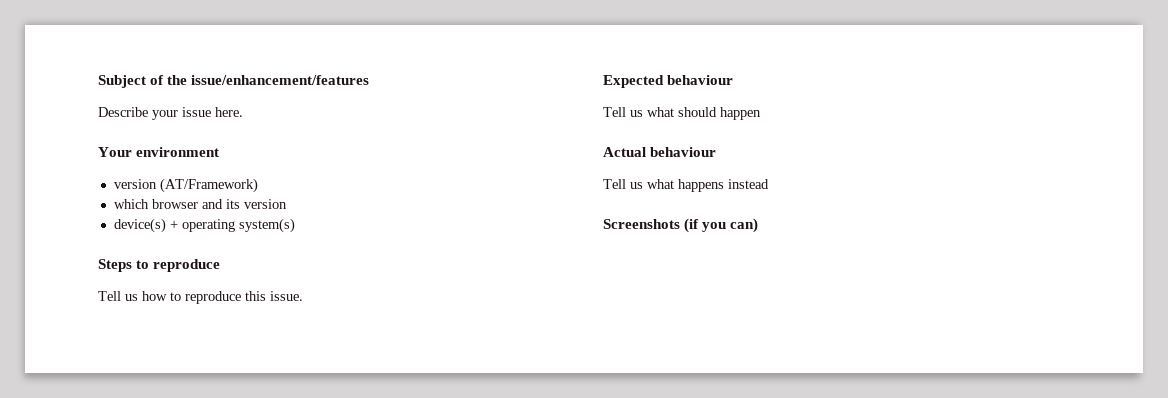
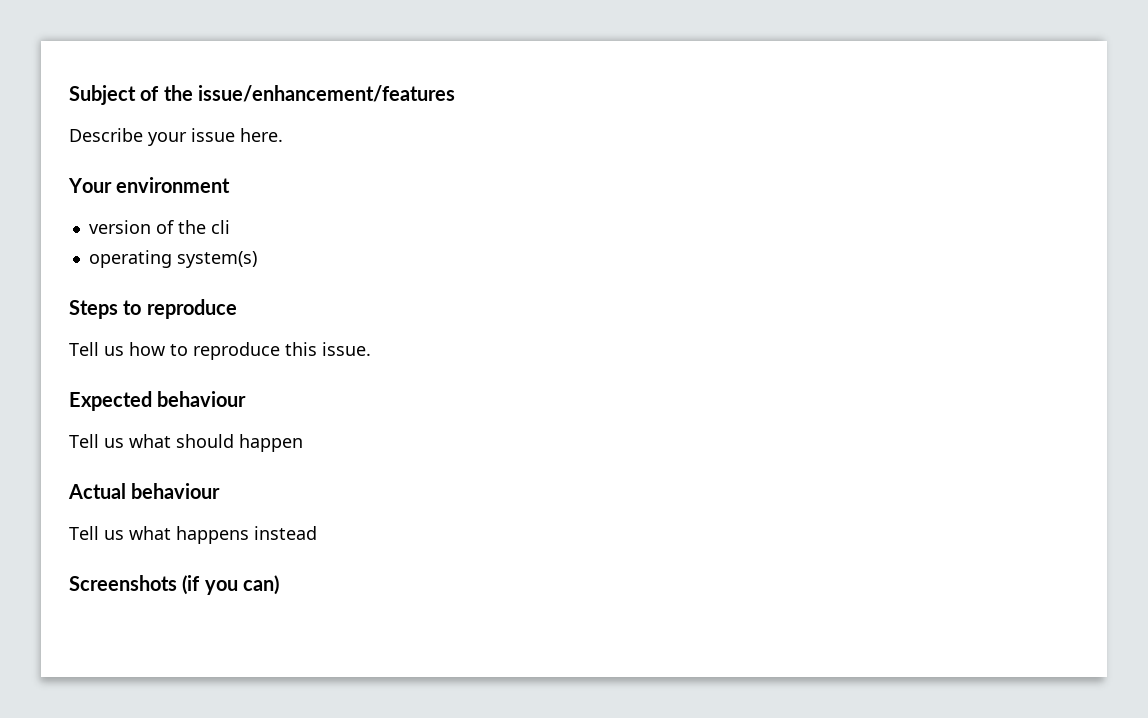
- version (AT/Framework)
- which browser and its version
- device(s) + operating system(s)
+ version of the cli
+ operating system(s)

